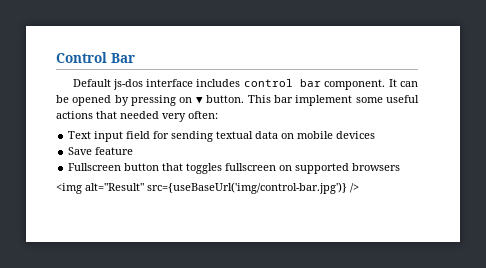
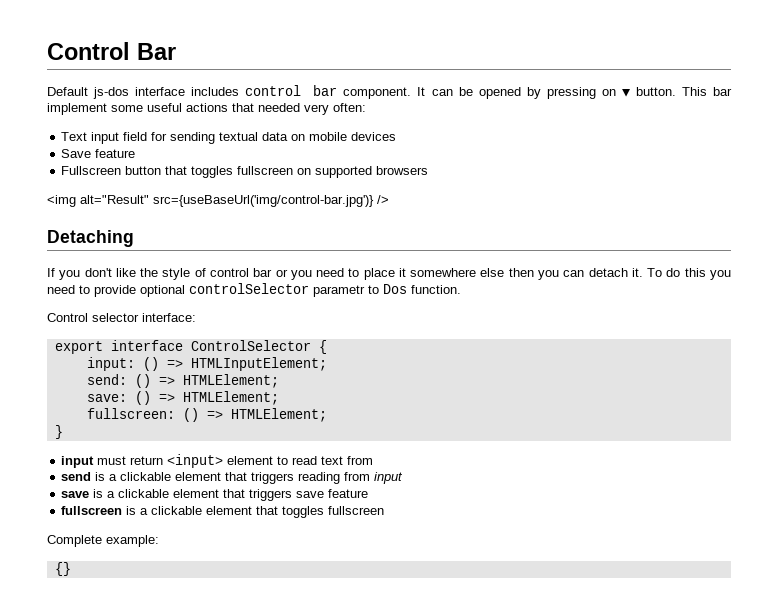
+ Detaching
+ If you don't like the style of control bar or you need to place it somewhere else then you can detach it. To do this you need to provide optional controlSelector parametr to Dos function.
+ Control selector interface:
+ export interface ControlSelector {
+ input: () => HTMLInputElement;
+ send: () => HTMLElement;
+ save: () => HTMLElement;
+ fullscreen: () => HTMLElement;
+ }
+ input must return <input> element to read text from
+ send is a clickable element that triggers reading from input
+ save is a clickable element that triggers save feature
+ fullscreen is a clickable element that toggles fullscreen
+ Complete example:
+ {}

